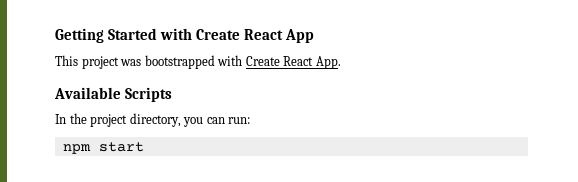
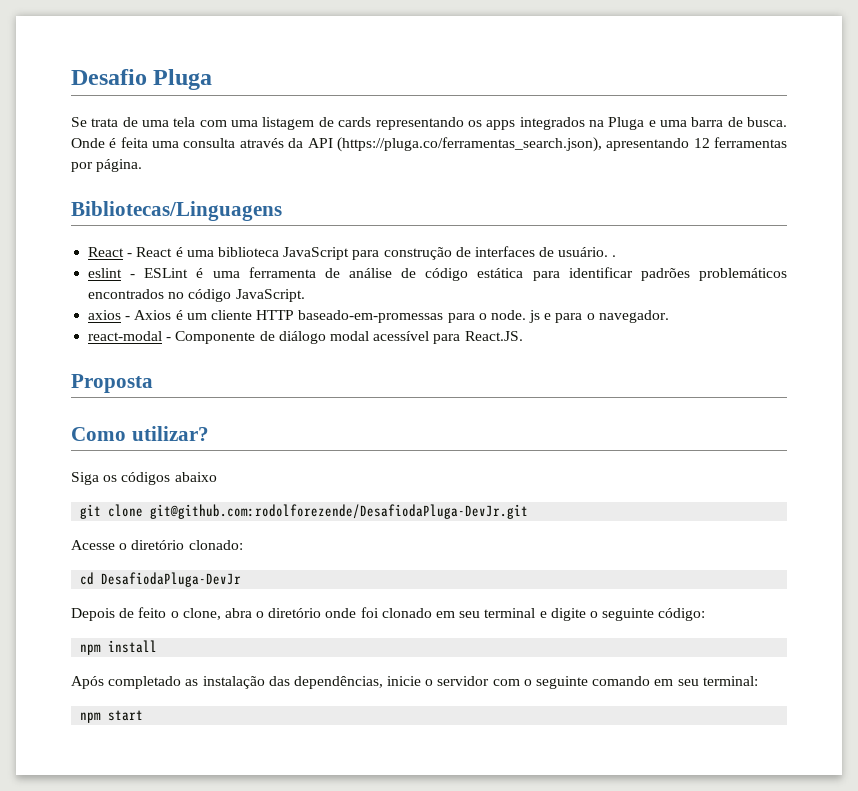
- Getting Started with Create React App
- This project was bootstrapped with Create React App.
- Available Scripts
- In the project directory, you can run:
+ Desafio Pluga
+ Se trata de uma tela com uma listagem de cards representando os apps integrados na Pluga e uma barra de busca. Onde é feita uma consulta através da API (https://pluga.co/ferramentas_search.json), apresentando 12 ferramentas por página.
+ Bibliotecas/Linguagens
+ React - React é uma biblioteca JavaScript para construção de interfaces de usuário. .
+ eslint - ESLint é uma ferramenta de análise de código estática para identificar padrões problemáticos encontrados no código JavaScript.
+ axios - Axios é um cliente HTTP baseado-em-promessas para o node. js e para o navegador.
+ react-modal - Componente de diálogo modal acessível para React.JS.
+ Proposta
+ Como utilizar?
+ Siga os códigos abaixo
+ git clone git@github.com:rodolforezende/DesafiodaPluga-DevJr.git
+ Acesse o diretório clonado:
+ cd DesafiodaPluga-DevJr
+ Depois de feito o clone, abra o diretório onde foi clonado em seu terminal e digite o seguinte código:
+ npm install
+ Após completado as instalação das dependências, inicie o servidor com o seguinte comando em seu terminal:

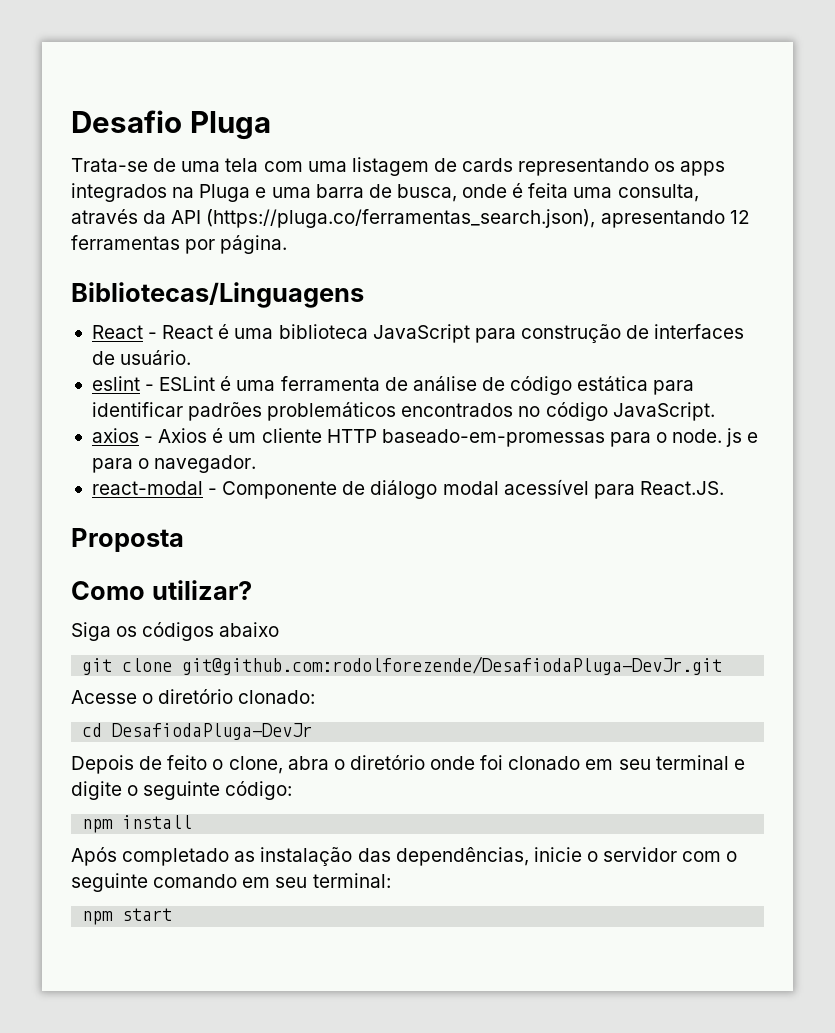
- Se trata de uma tela com uma listagem de cards representando os apps integrados na Pluga e uma barra de busca. Onde é feita uma consulta através da API (https://pluga.co/ferramentas_search.json), apresentando 12 ferramentas por página.
+ Trata-se de uma tela com uma listagem de cards representando os apps integrados na Pluga e uma barra de busca, onde é feita uma consulta, através da API (https://pluga.co/ferramentas_search.json), apresentando 12 ferramentas por página.
- React - React é uma biblioteca JavaScript para construção de interfaces de usuário. .
+ React - React é uma biblioteca JavaScript para construção de interfaces de usuário.

